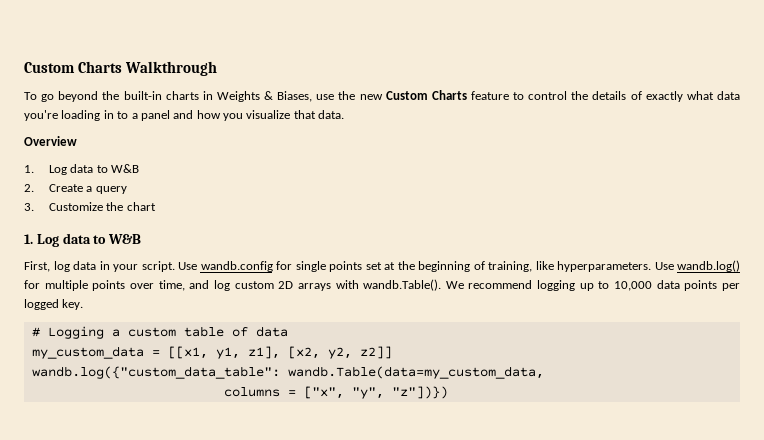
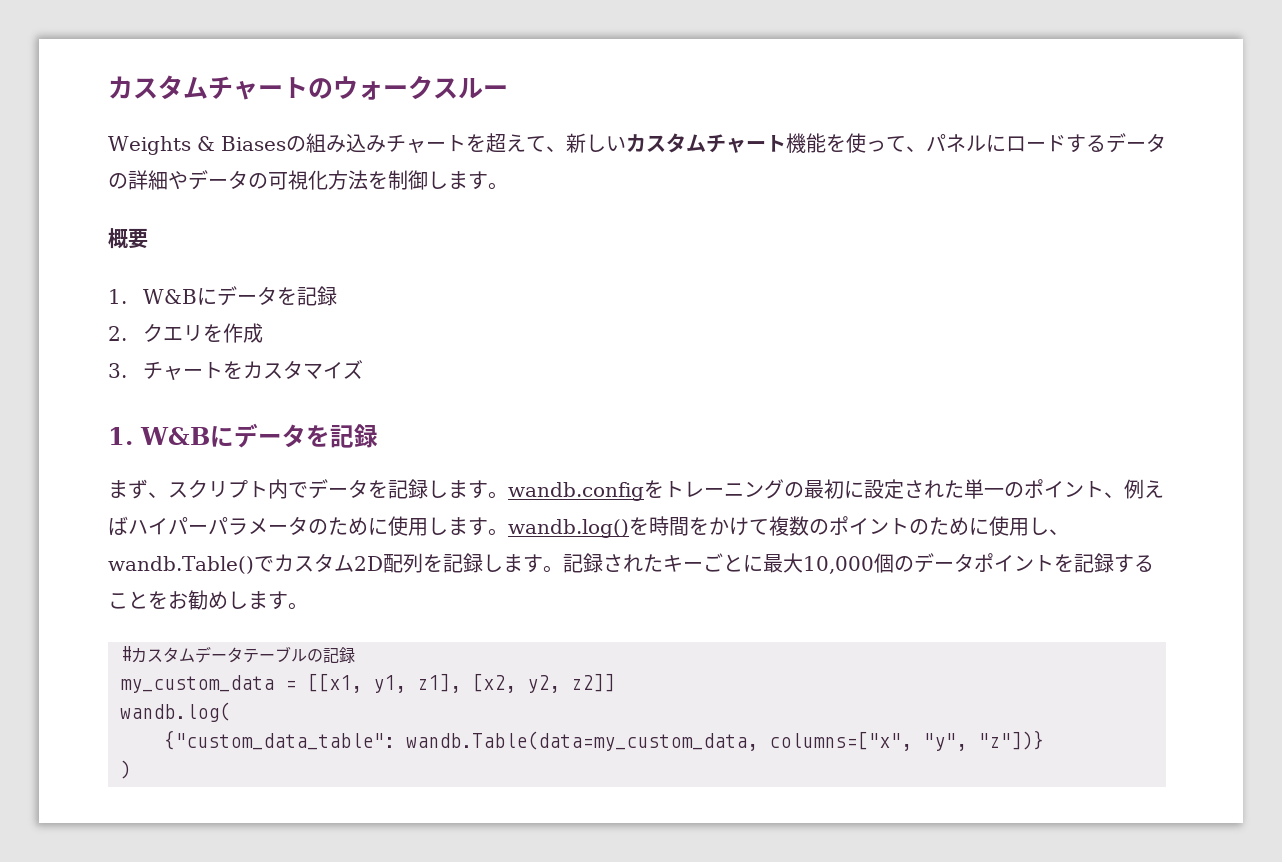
- Custom Charts Walkthrough
- To go beyond the built-in charts in Weights & Biases, use the new Custom Charts feature to control the details of exactly what data you're loading in to a panel and how you visualize that data.
- Overview
- 1. Log data to W&B
- 2. Create a query
- 3. Customize the chart
- 1. Log data to W&B
- First, log data in your script. Use wandb.config for single points set at the beginning of training, like hyperparameters. Use wandb.log() for multiple points over time, and log custom 2D arrays with wandb.Table(). We recommend logging up to 10,000 data points per logged key.
- # Logging a custom table of data
+ カスタムチャートのウォークスルー
+ Weights & Biasesの組み込みチャートを超えて、新しいカスタムチャート機能を使って、パネルにロードするデータの詳細やデータの可視化方法を制御します。
+ 概要
+ 1. W&Bにデータを記録
+ 2.クエリを作成
+ 3.チャートをカスタマイズ
+ 1. W&Bにデータを記録
+ まず、スクリプト内でデータを記録します。wandb.configをトレーニングの最初に設定された単一のポイント、例えばハイパーパラメータのために使用します。wandb.log()を時間をかけて複数のポイントのために使用し、wandb.Table()でカスタム2D配列を記録します。記録されたキーごとに最大10,000個のデータポイントを記録することをお勧めします。
+ #カスタムデータテーブルの記録
- wandb.log({"custom_data_table": wandb.Table(data=my_custom_data,
- columns = ["x", "y", "z"])})
+ wandb.log(
+ {"custom_data_table": wandb.Table(data=my_custom_data, columns=["x", "y", "z"])}
+ )

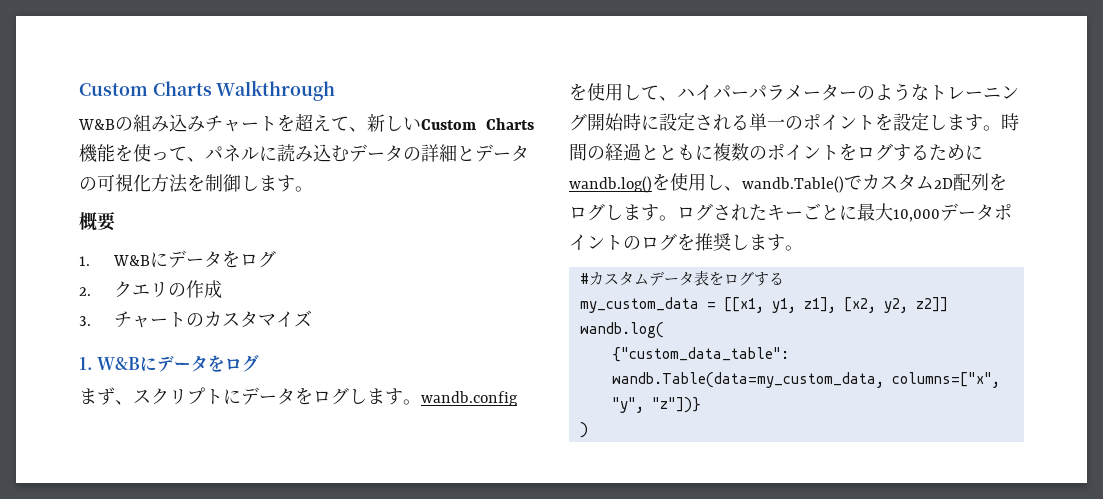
- カスタムチャートのウォークスルー
- Weights & Biasesの組み込みチャートを超えて、新しいカスタムチャート機能を使って、パネルにロードするデータの詳細やデータの可視化方法を制御します。
+ Custom Charts Walkthrough
+ W&Bの組み込みチャートを超えて、新しいCustom Charts機能を使って、パネルに読み込むデータの詳細とデータの可視化方法を制御します。
  概要
- 1. W&Bにデータを記録
+ 1. W&Bにデータをログ
- 2.クエリを作成
+ 2.クエリの作成
- 3.チャートをカスタマイズ
- 1. W&Bにデータを記録
+ 3.チャートのカスタマイズ
+ 1. W&Bにデータをログ
- まず、スクリプト内でデータを記録します。wandb.configをトレーニングの最初に設定された単一のポイント、例えばハイパーパラメータのために使用します。wandb.log()を時間をかけて複数のポイントのために使用し、wandb.Table()でカスタム2D配列を記録します。記録されたキーごとに最大10,000個のデータポイントを記録することをお勧めします。
+ まず、スクリプトにデータをログします。wandb.configを使用して、ハイパーパラメーターのようなトレーニング開始時に設定される単一のポイントを設定します。時間の経過とともに複数のポイントをログするためにwandb.log()を使用し、wandb.Table()でカスタム2D配列をログします。ログされたキーごとに最大10,000データポイントのログを推奨します。
- #カスタムデータテーブルの記録
+ #カスタムデータ表をログする

